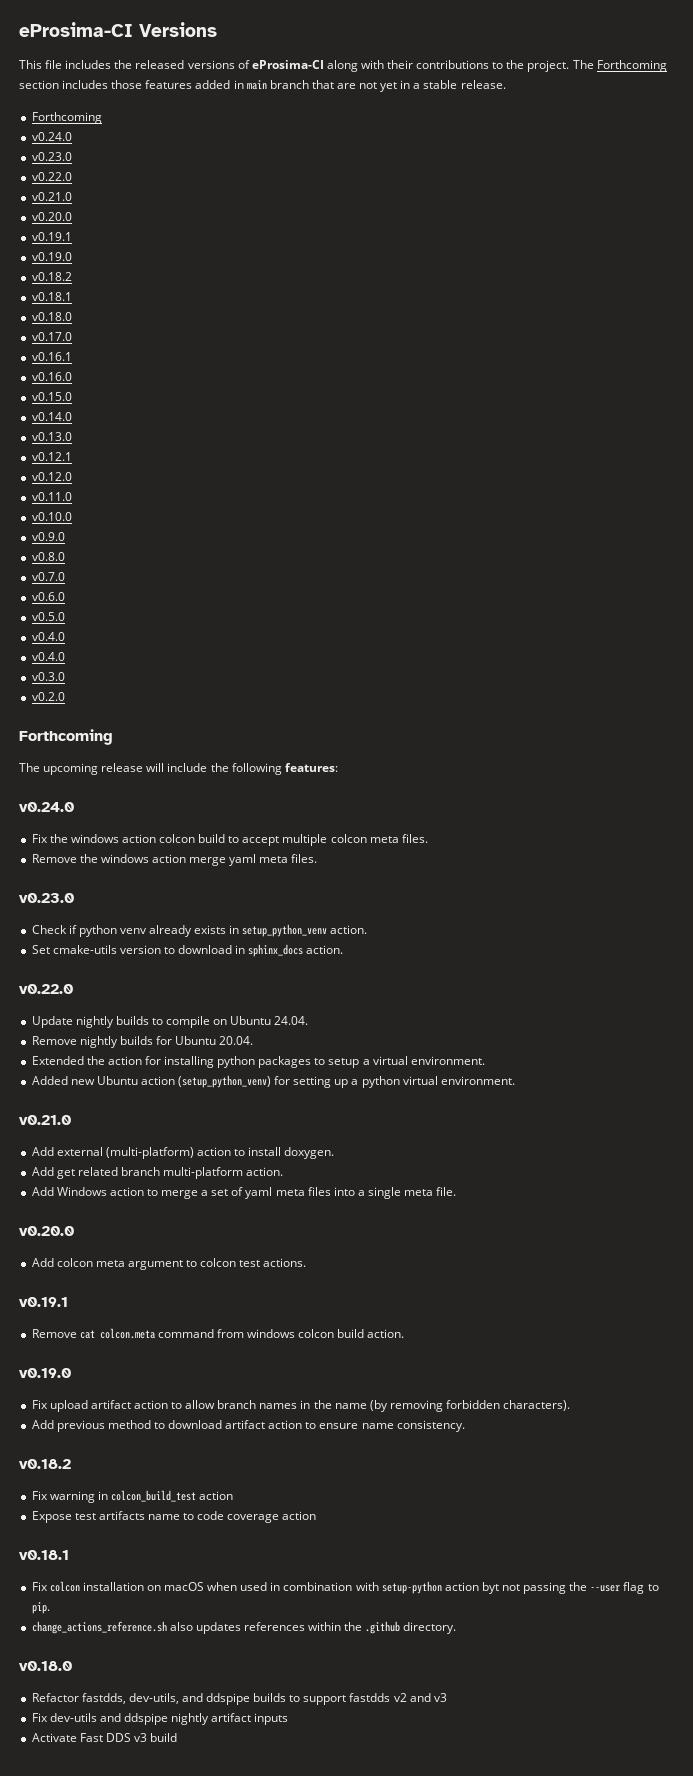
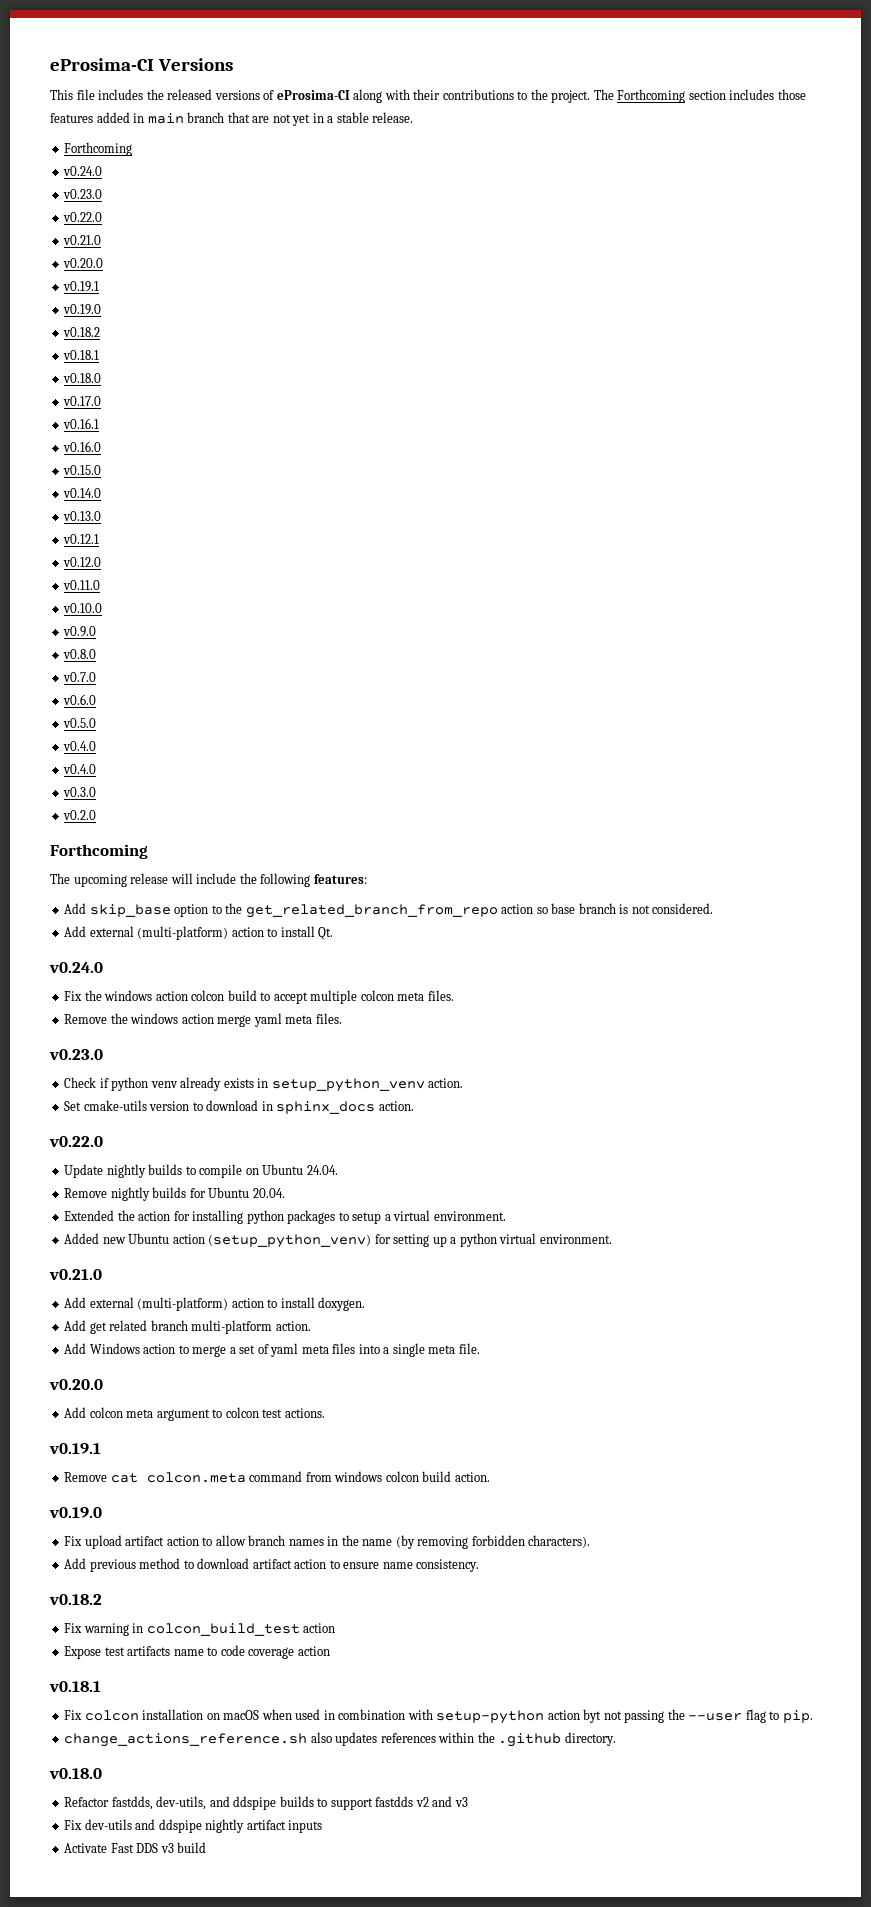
+ Add skip_base option to the get_related_branch_from_repo action so base branch is not considered.
+ Add external (multi-platform) action to install Qt.

